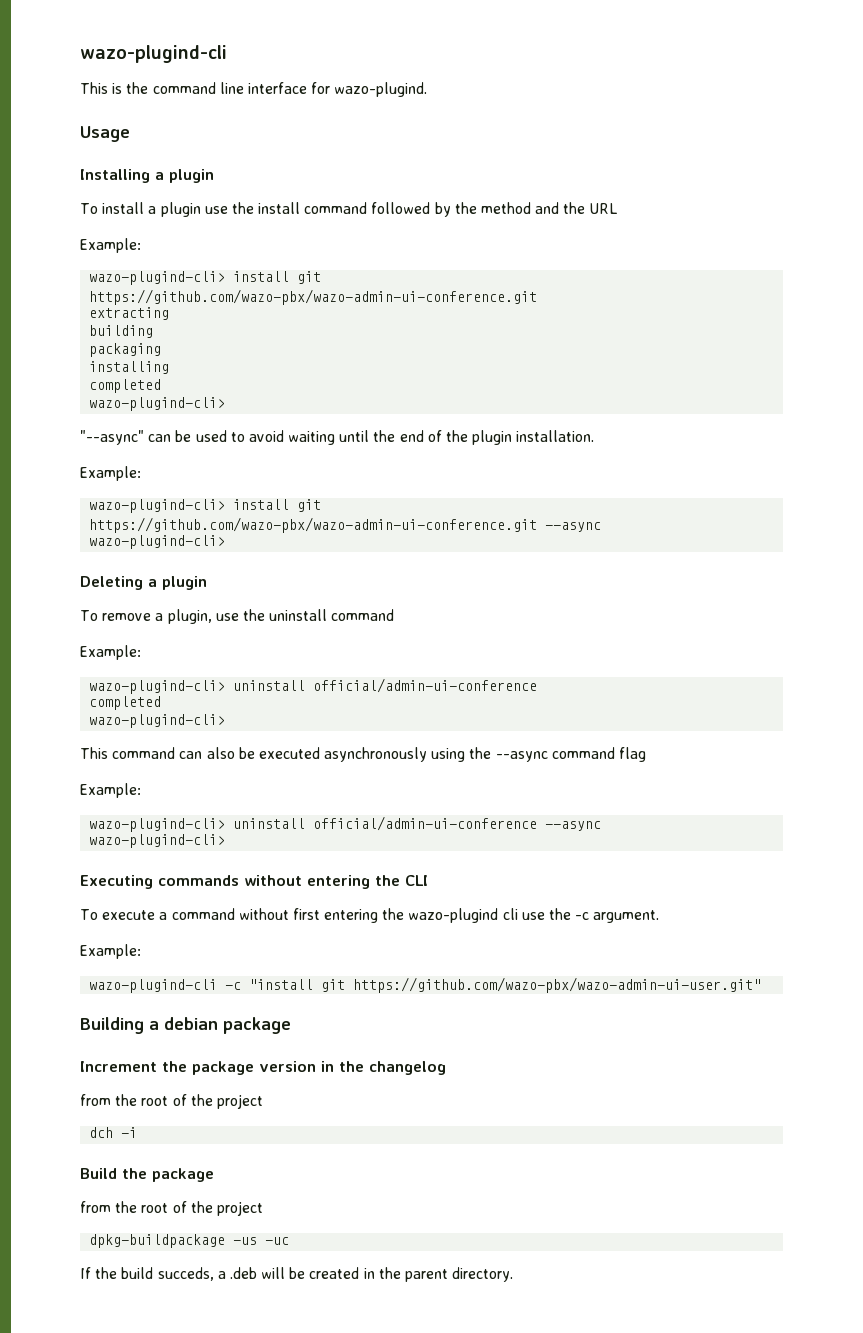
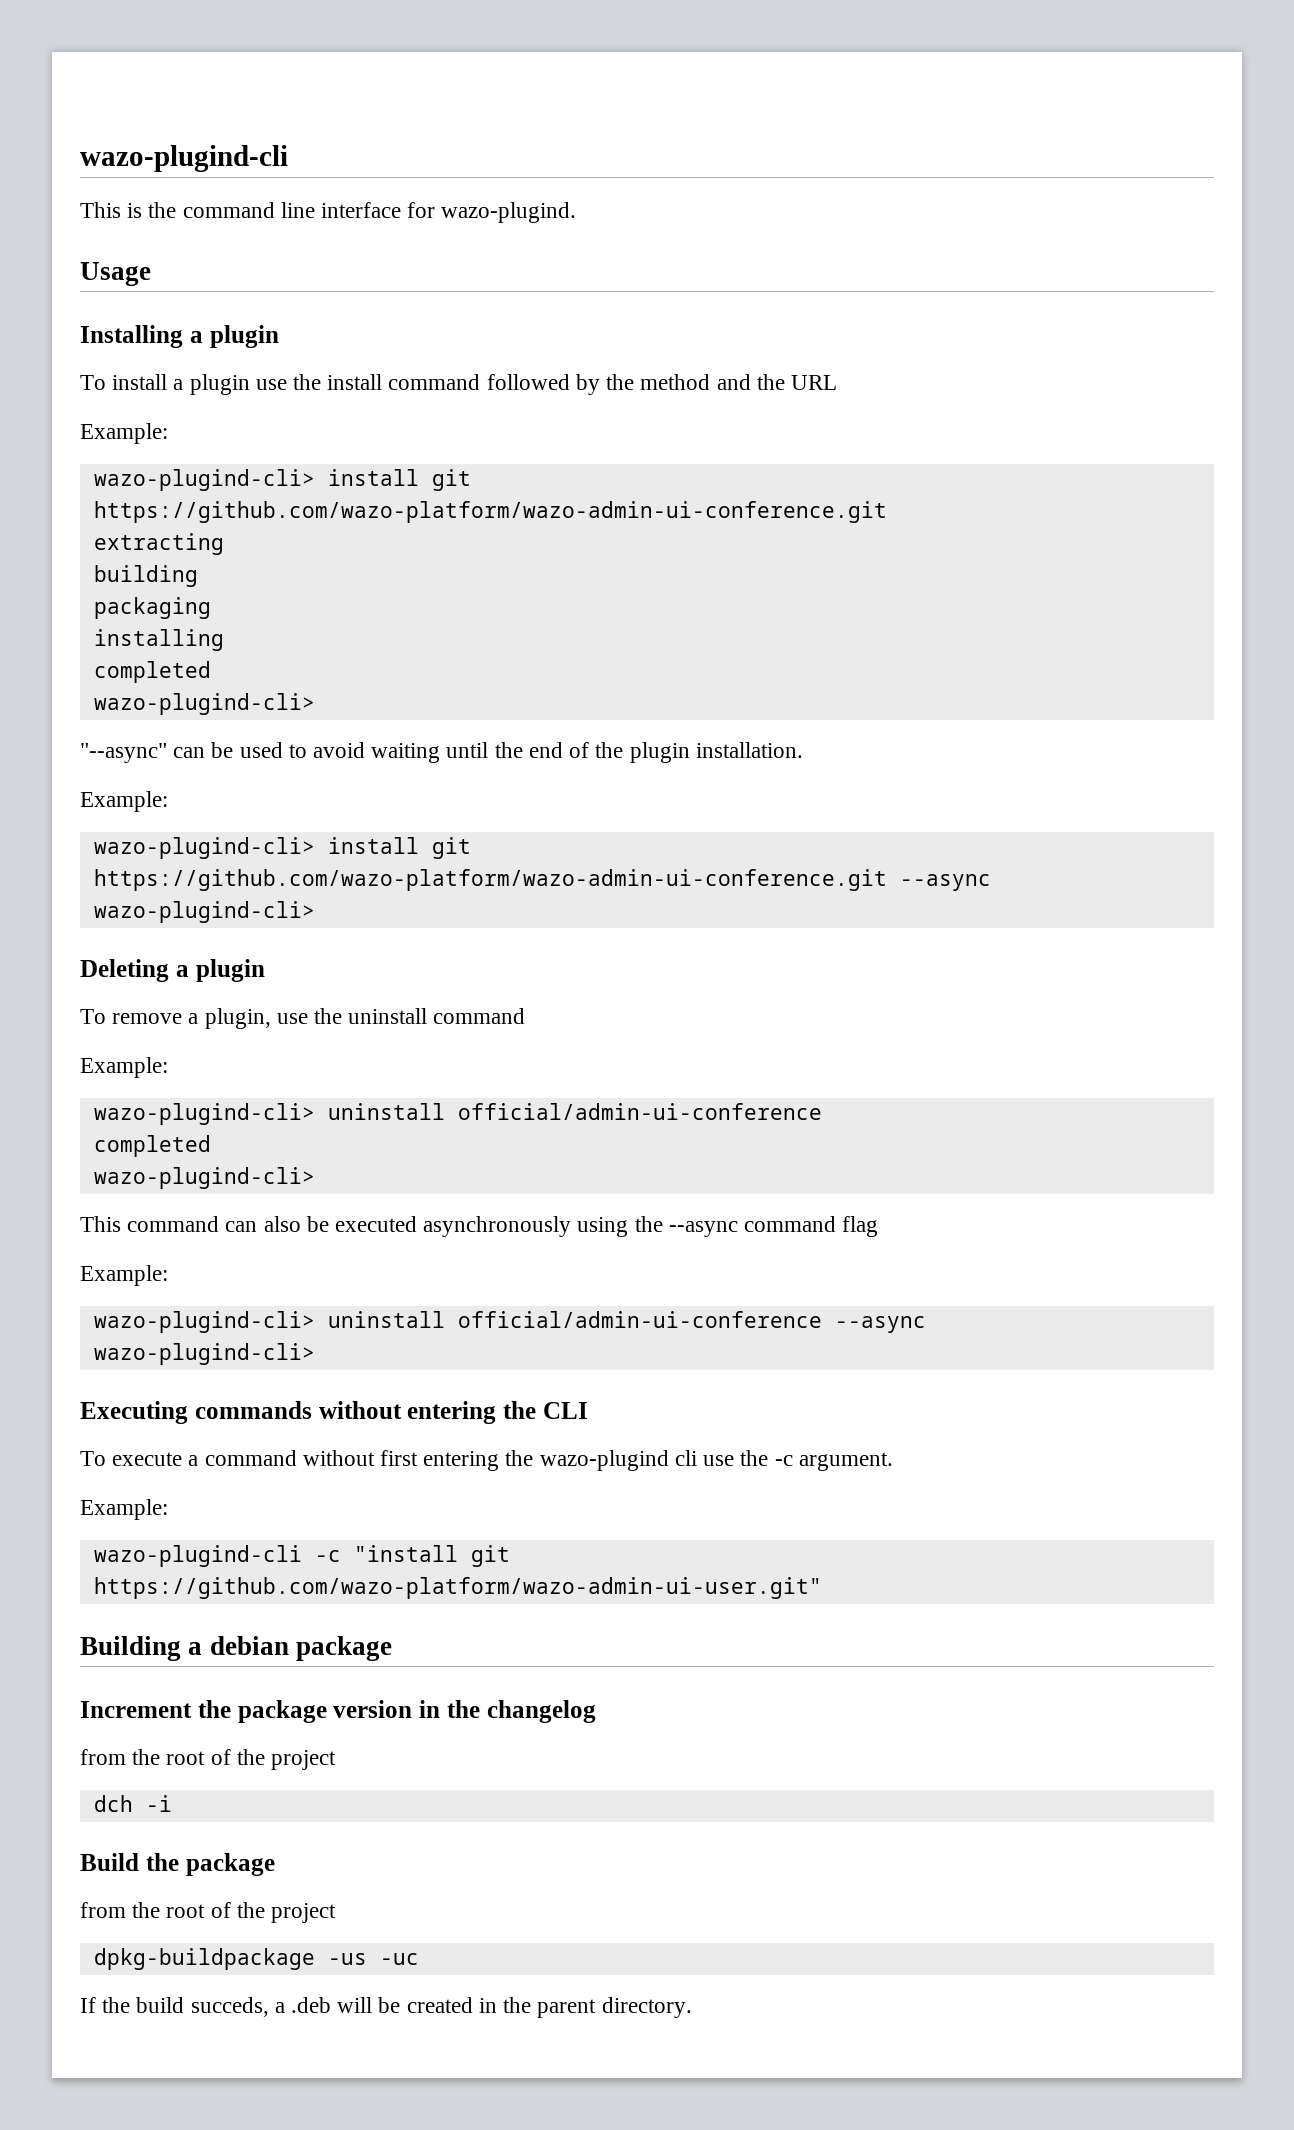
  To install a plugin use the install command followed by the method and the URL
  Example:
- wazo-plugind-cli> install git https://github.com/wazo-pbx/wazo-admin-ui-conference.git
+ wazo-plugind-cli> install git https://github.com/wazo-platform/wazo-admin-ui-conference.git
- wazo-plugind-cli> install git https://github.com/wazo-pbx/wazo-admin-ui-conference.git --async
+ wazo-plugind-cli> install git https://github.com/wazo-platform/wazo-admin-ui-conference.git --async
- wazo-plugind-cli -c "install git https://github.com/wazo-pbx/wazo-admin-ui-user.git"
+ wazo-plugind-cli -c "install git https://github.com/wazo-platform/wazo-admin-ui-user.git"

